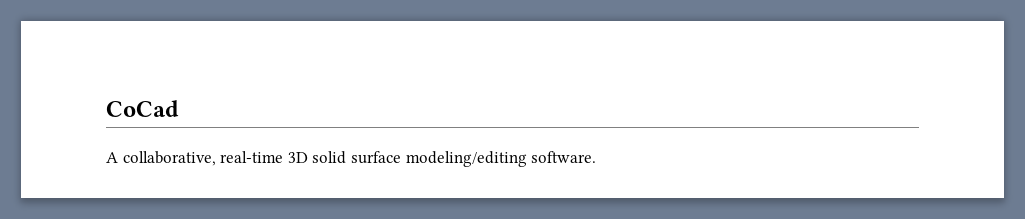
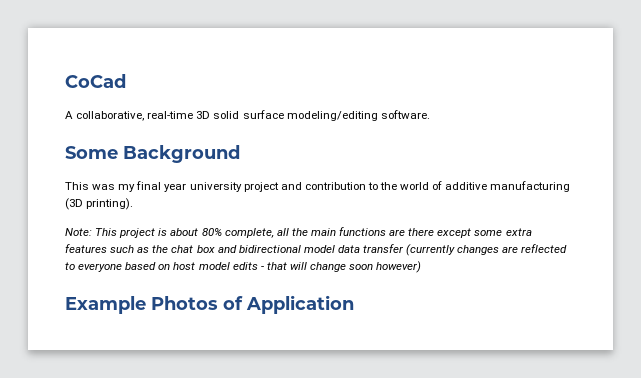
+ Some Background
+ This was my final year university project and contribution to the world of additive manufacturing (3D printing).
+ Note: This project is about 80% complete, all the main functions are there except some extra features such as the chat box and bidirectional model data transfer (currently changes are reflected to everyone based on host model edits - that will change soon however)
+ Example Photos of Application

